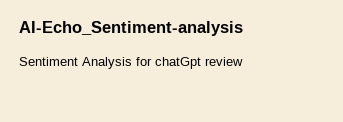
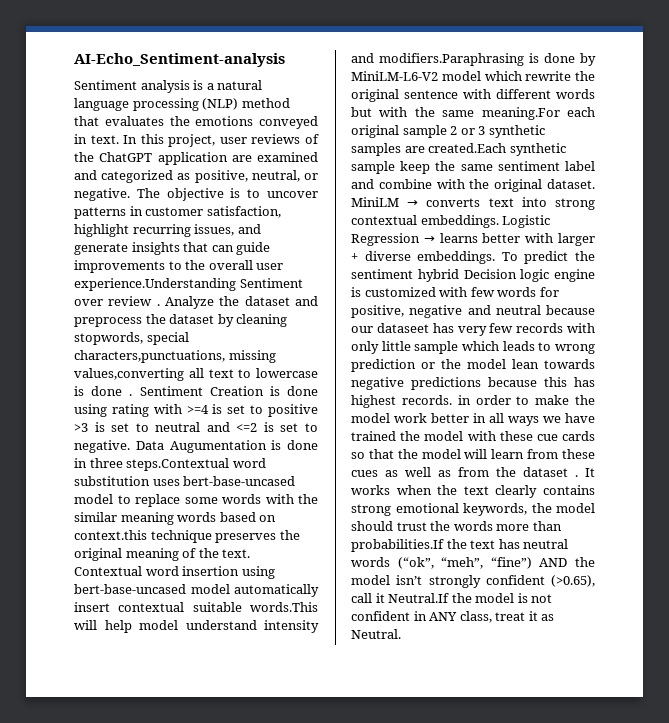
- Sentiment Analysis for chatGpt review
+ Sentiment analysis is a natural language processing (NLP) method that evaluates the emotions conveyed in text. In this project, user reviews of the ChatGPT application are examined and categorized as positive, neutral, or negative. The objective is to uncover patterns in customer satisfaction, highlight recurring issues, and generate insights that can guide improvements to the overall user experience.Understanding Sentiment over review . Analyze the dataset and preprocess the dataset by cleaning stopwords, special characters,punctuations, missing values,converting all text to lowercase is done . Sentiment Creation is done using rating with >=4 is set to positive >3 is set to neutral and <=2 is set to negative. Data Augumentation is done in three steps.Contextual word substitution uses bert-base-uncased model to replace some words with the similar meaning words based on context.this technique preserves the original meaning of the text. Contextual word insertion using bert-base-uncased model automatically insert contextual suitable words.This will help model understand intensity and modifiers.Paraphrasing is done by MiniLM-L6-V2 model which rewrite the original sentence with different words but with the same meaning.For each original sample 2 or 3 synthetic samples are created.Each synthetic sample keep the same sentiment label and combine with the original dataset. MiniLM → converts text into strong contextual embeddings. Logistic Regression → learns better with larger + diverse embeddings. To predict the sentiment hybrid Decision logic engine is customized with few words for positive, negative and neutral because our dataseet has very few records with only little sample which leads to wrong prediction or the model lean towards negative predictions because this has highest records. in order to make the model work better in all ways we have trained the model with these cue cards so that the model will learn from these cues as well as from the dataset . It works when the text clearly contains strong emotional keywords, the model should trust the words more than probabilities.If the text has neutral words (“ok”, “meh”, “fine”) AND the model isn’t strongly confident (>0.65), call it Neutral.If the model is not confident in ANY class, treat it as Neutral.

